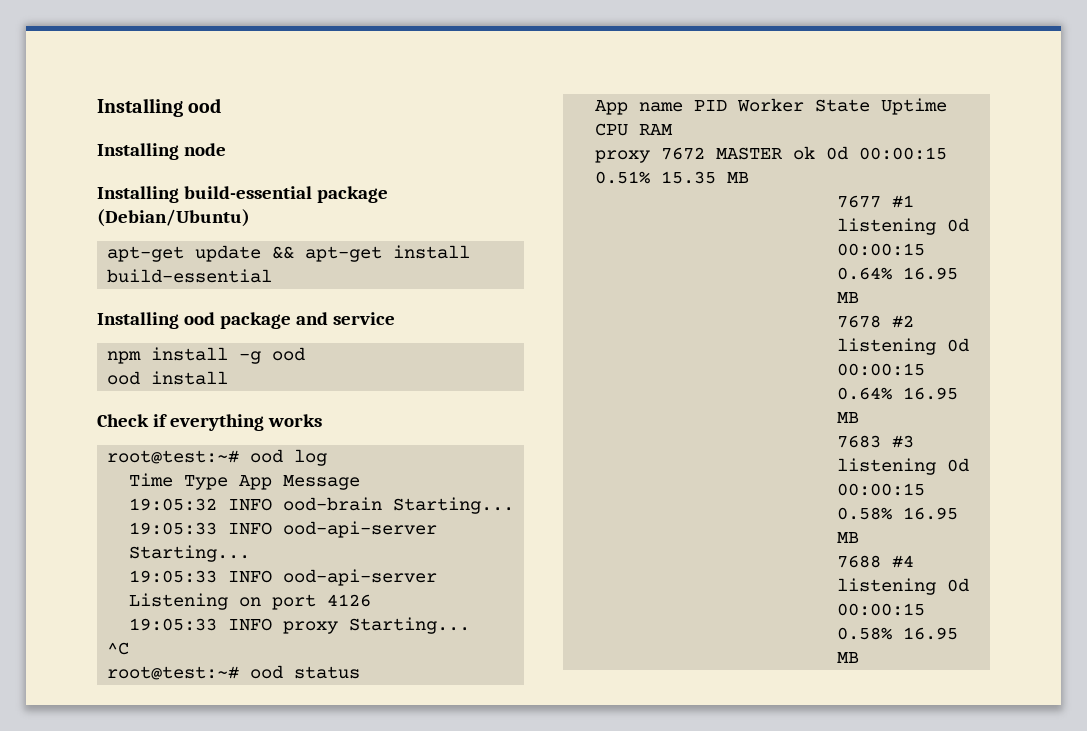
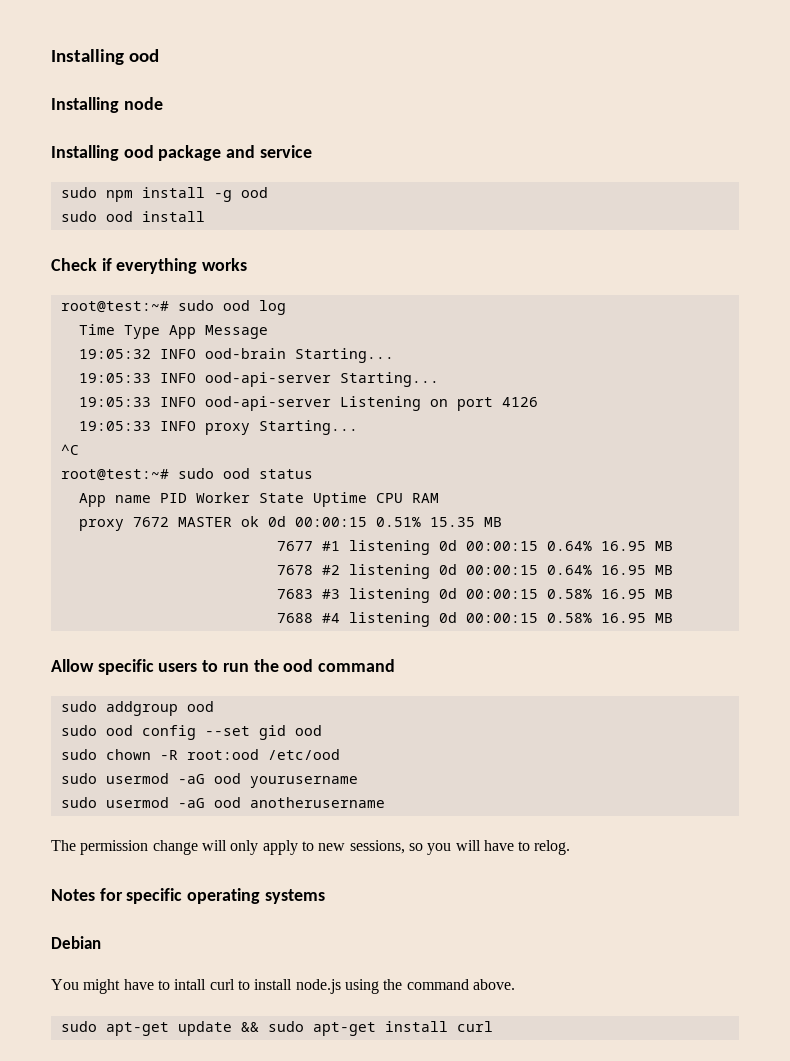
- Installing build-essential package (Debian/Ubuntu)
- apt-get update && apt-get install build-essential
- npm install -g ood
+ sudo npm install -g ood
- ood install
+ sudo ood install
- root@test:~# ood log
+ root@test:~# sudo ood log
- root@test:~# ood status
+ root@test:~# sudo ood status
+ Allow specific users to run the ood command
+ sudo addgroup ood
+ sudo ood config --set gid ood
+ sudo chown -R root:ood /etc/ood
+ sudo usermod -aG ood yourusername
+ sudo usermod -aG ood anotherusername
+ The permission change will only apply to new sessions, so you will have to relog.
+ Notes for specific operating systems
+ Debian
+ You might have to intall curl to install node.js using the command above.
+ sudo apt-get update && sudo apt-get install curl

